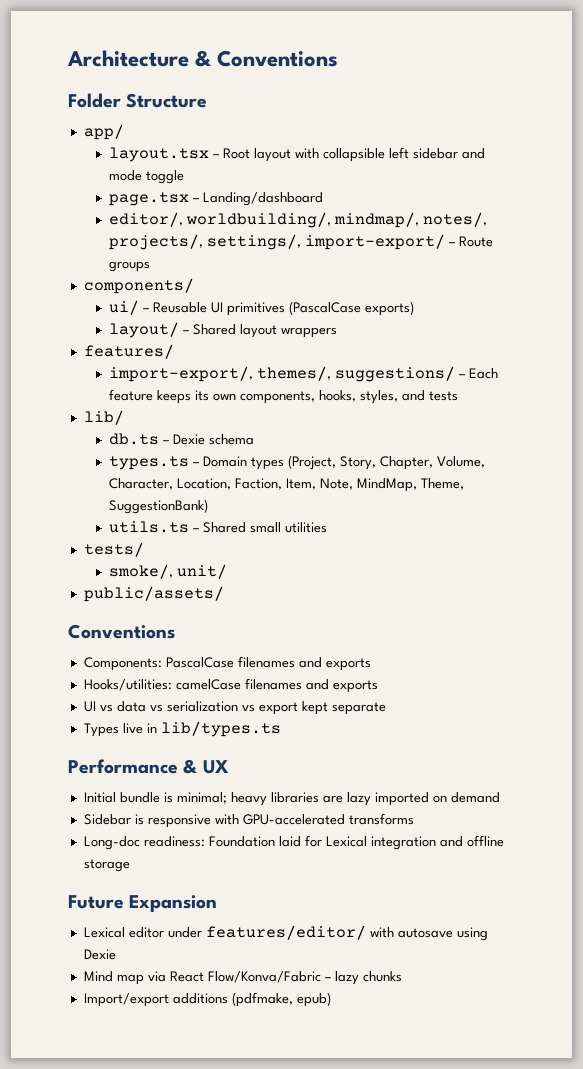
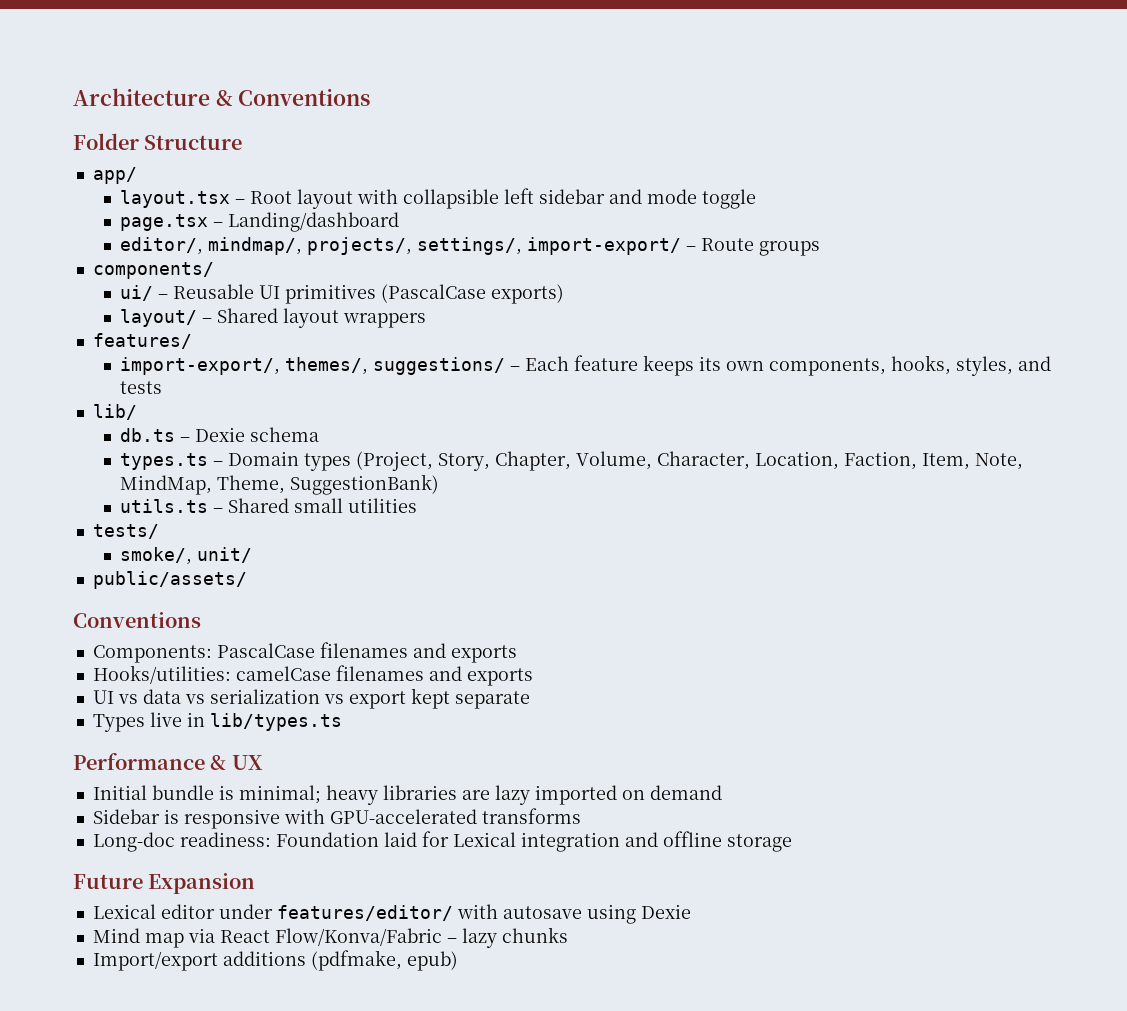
- editor/, worldbuilding/, mindmap/, notes/, projects/, settings/, import-export/ – Route groups
+ editor/, mindmap/, projects/, settings/, import-export/ – Route groups

